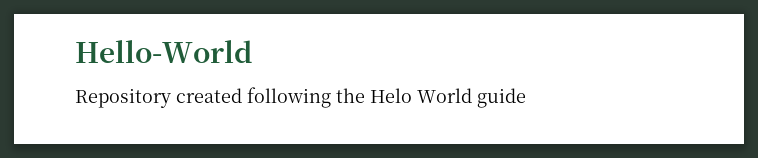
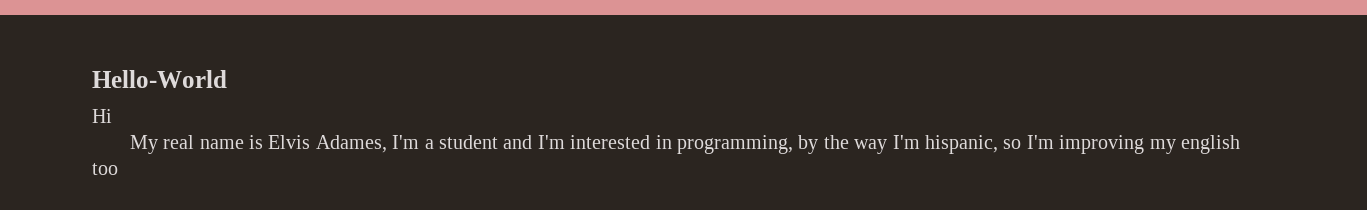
- Repository created following the Helo World guide
+ Hi
+ My real name is Elvis Adames, I'm a student and I'm interested in programming, by the way I'm hispanic, so I'm improving my english too

